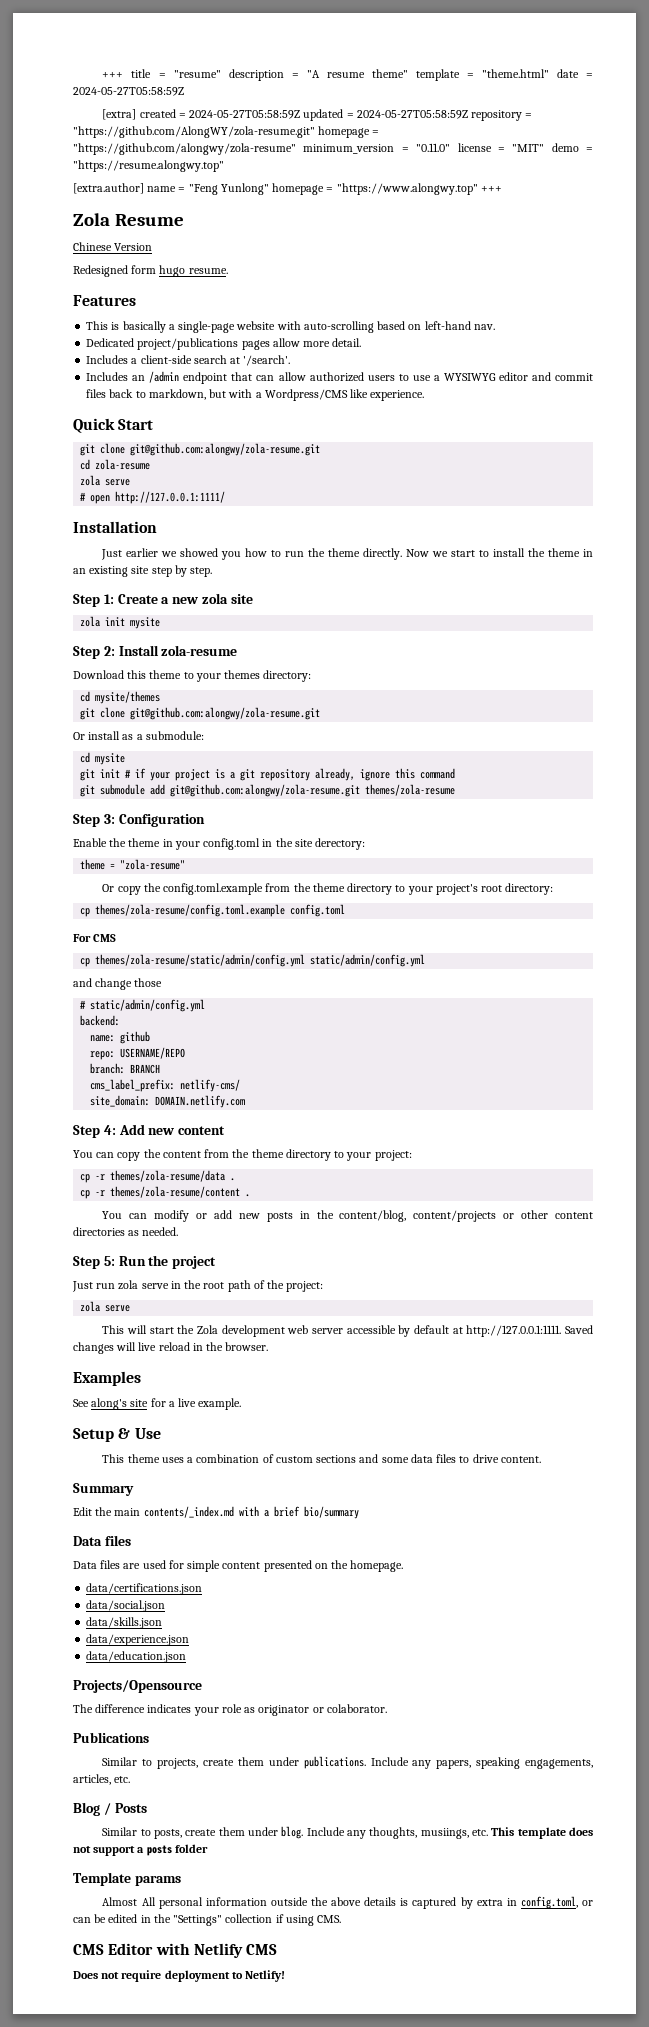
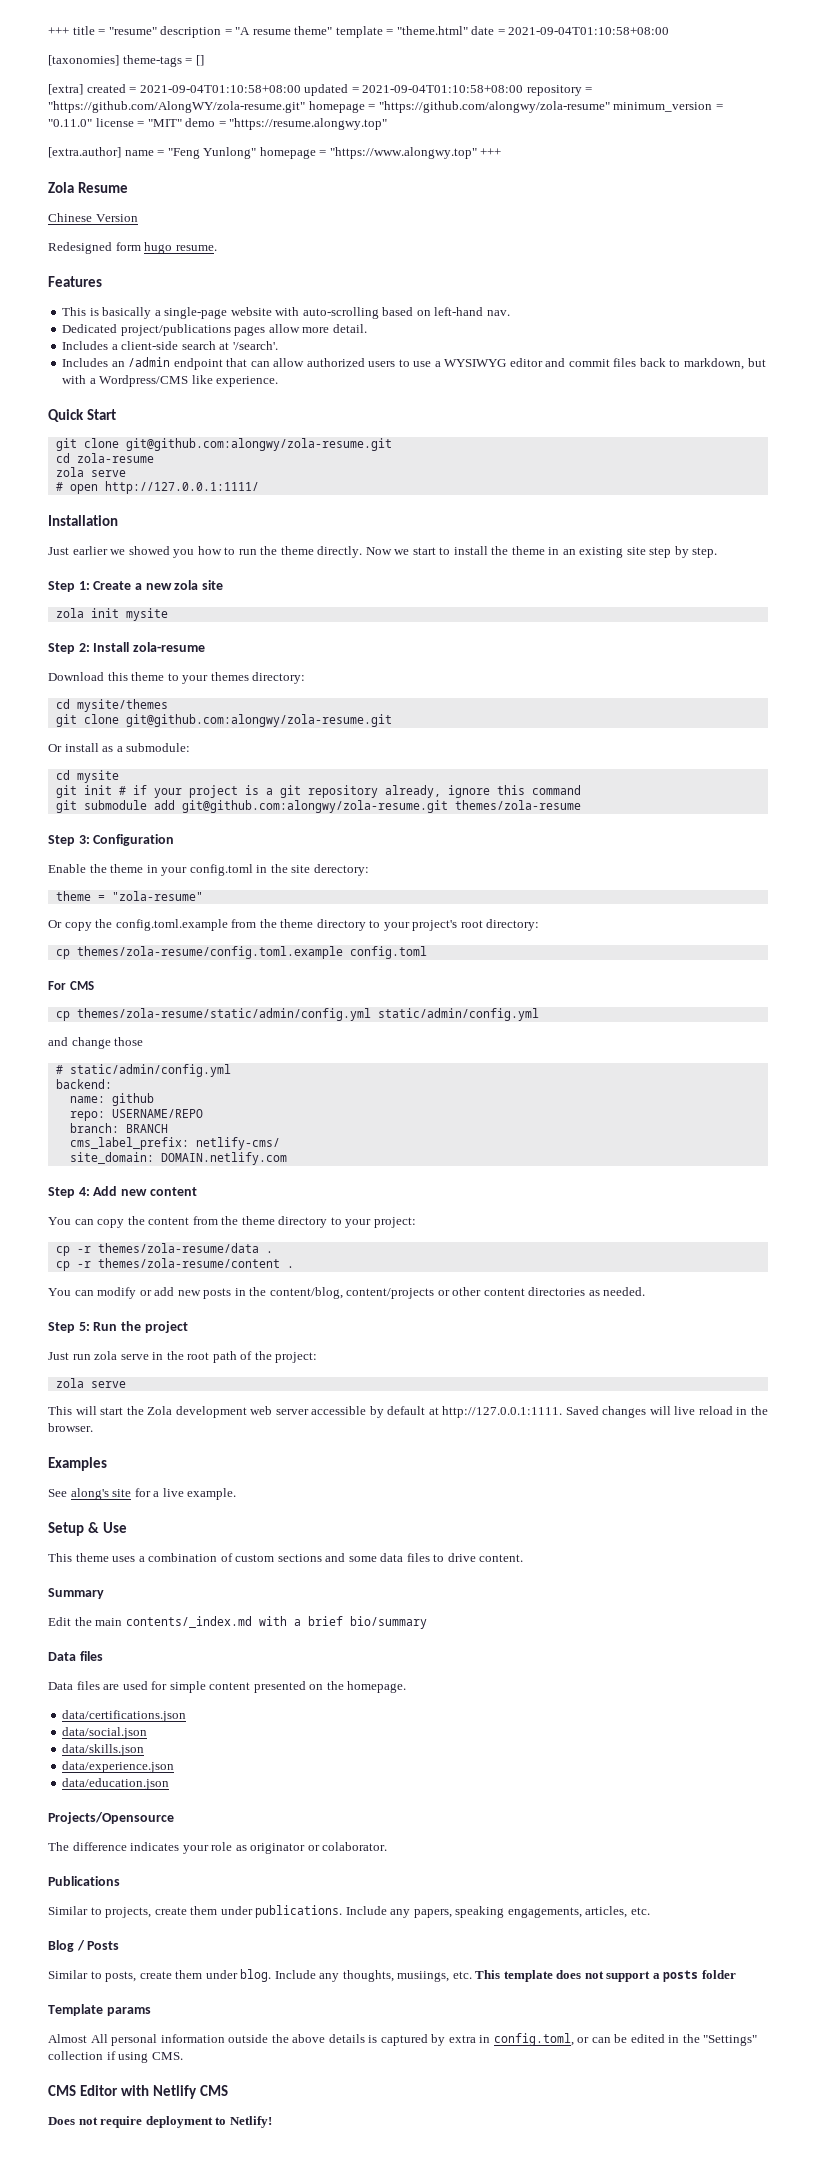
- +++ title = "resume" description = "A resume theme" template = "theme.html" date = 2024-05-27T05:58:59Z
+ +++ title = "resume" description = "A resume theme" template = "theme.html" date = 2021-09-04T01:10:58+08:00
+ [taxonomies] theme-tags = []
- [extra] created = 2024-05-27T05:58:59Z updated = 2024-05-27T05:58:59Z repository = "https://github.com/AlongWY/zola-resume.git" homepage = "https://github.com/alongwy/zola-resume" minimum_version = "0.11.0" license = "MIT" demo = "https://resume.alongwy.top"
+ [extra] created = 2021-09-04T01:10:58+08:00 updated = 2021-09-04T01:10:58+08:00 repository = "https://github.com/AlongWY/zola-resume.git" homepage = "https://github.com/alongwy/zola-resume" minimum_version = "0.11.0" license = "MIT" demo = "https://resume.alongwy.top"

